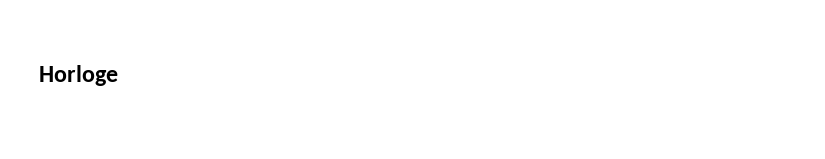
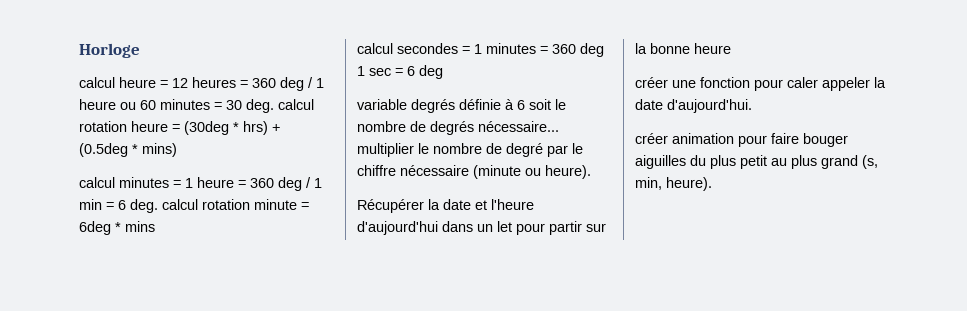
+ calcul heure = 12 heures = 360 deg / 1 heure ou 60 minutes = 30 deg. calcul rotation heure = (30deg * hrs) + (0.5deg * mins)
+ calcul minutes = 1 heure = 360 deg / 1 min = 6 deg. calcul rotation minute = 6deg * mins
+ calcul secondes = 1 minutes = 360 deg 1 sec = 6 deg
+ variable degrés définie à 6 soit le nombre de degrés nécessaire... multiplier le nombre de degré par le chiffre nécessaire (minute ou heure).
+ Récupérer la date et l'heure d'aujourd'hui dans un let pour partir sur la bonne heure
+ créer une fonction pour caler appeler la date d'aujourd'hui.
+ créer animation pour faire bouger aiguilles du plus petit au plus grand (s, min, heure).

